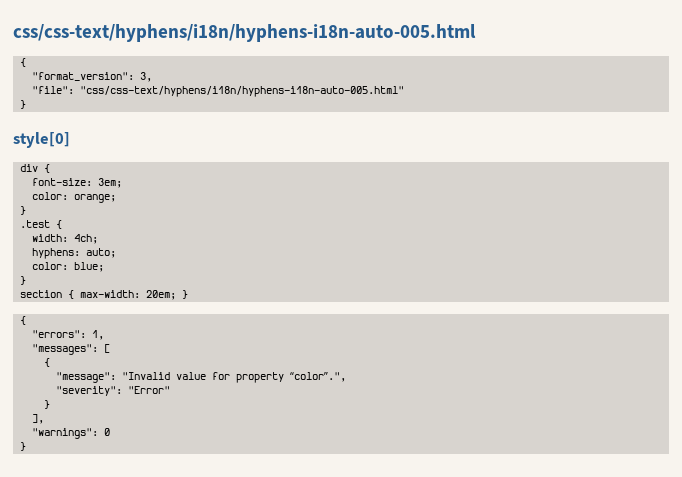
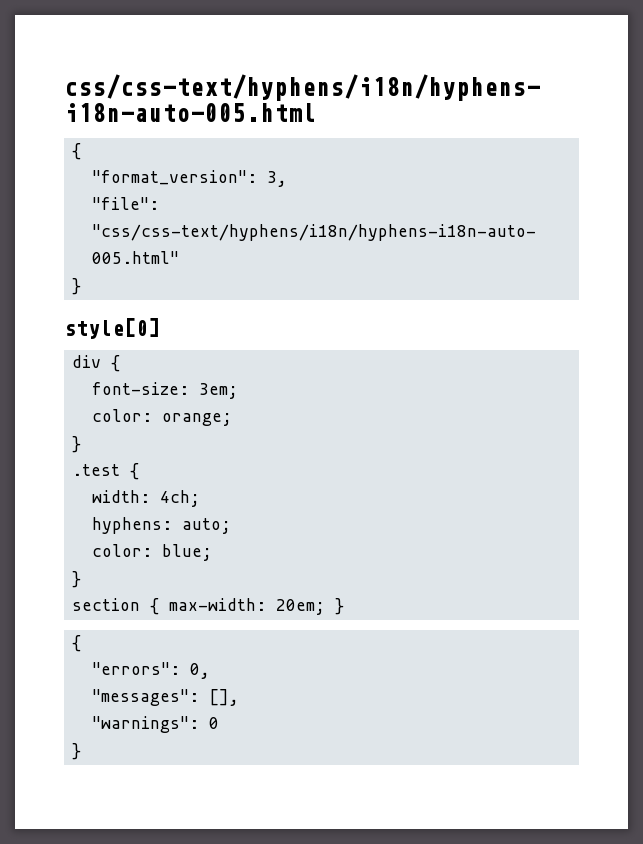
- "errors": 1,
+ "errors": 0,
- "messages": [
- {
- "message": "Invalid value for property “color”.",
- "severity": "Error"
- }
- ],
+ "messages": [],

